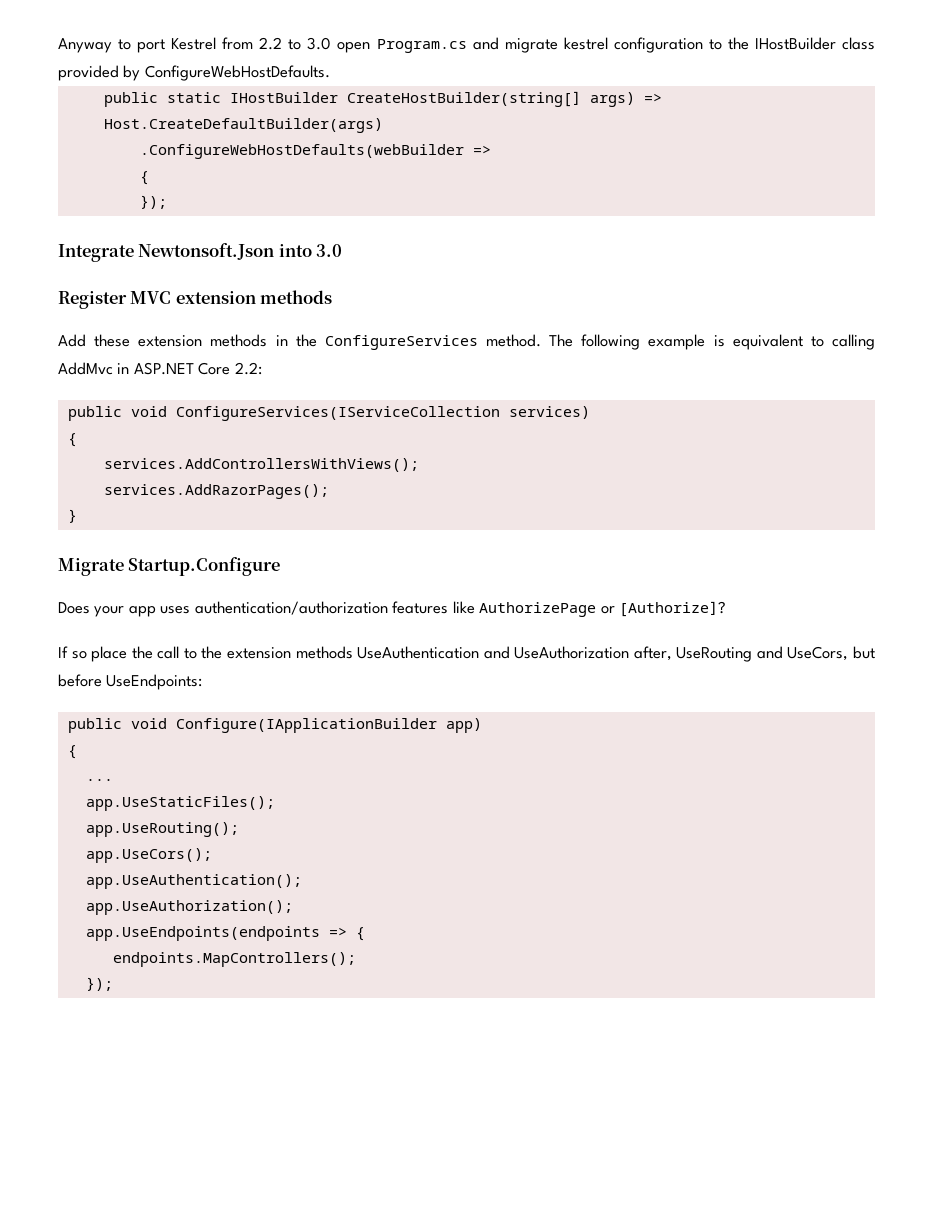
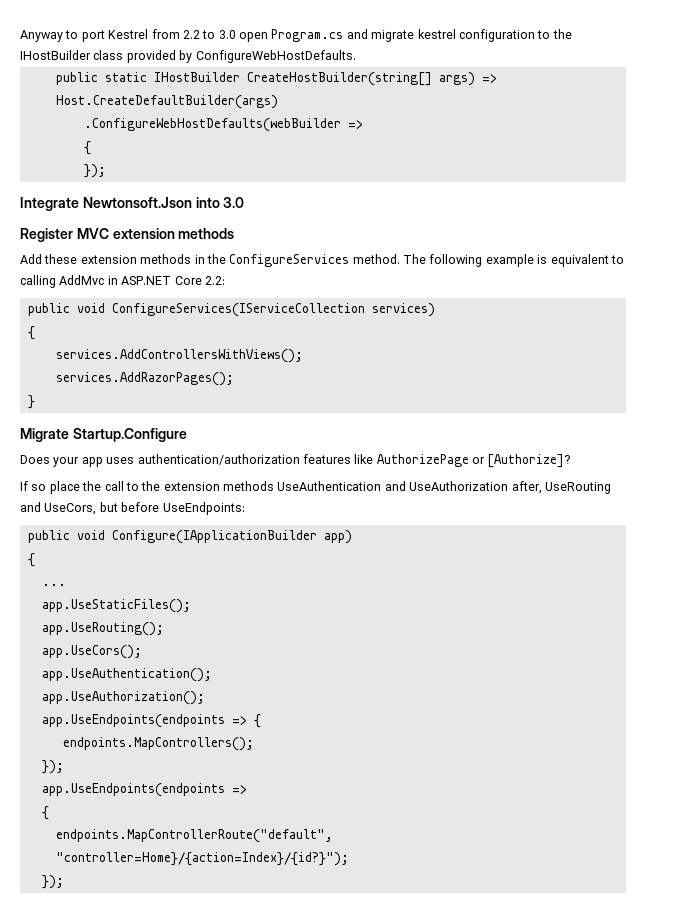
  endpoints.MapControllers();
+ });
+ app.UseEndpoints(endpoints =>
+ {
+ endpoints.MapControllerRoute("default", "controller=Home}/{action=Index}/{id?}");

